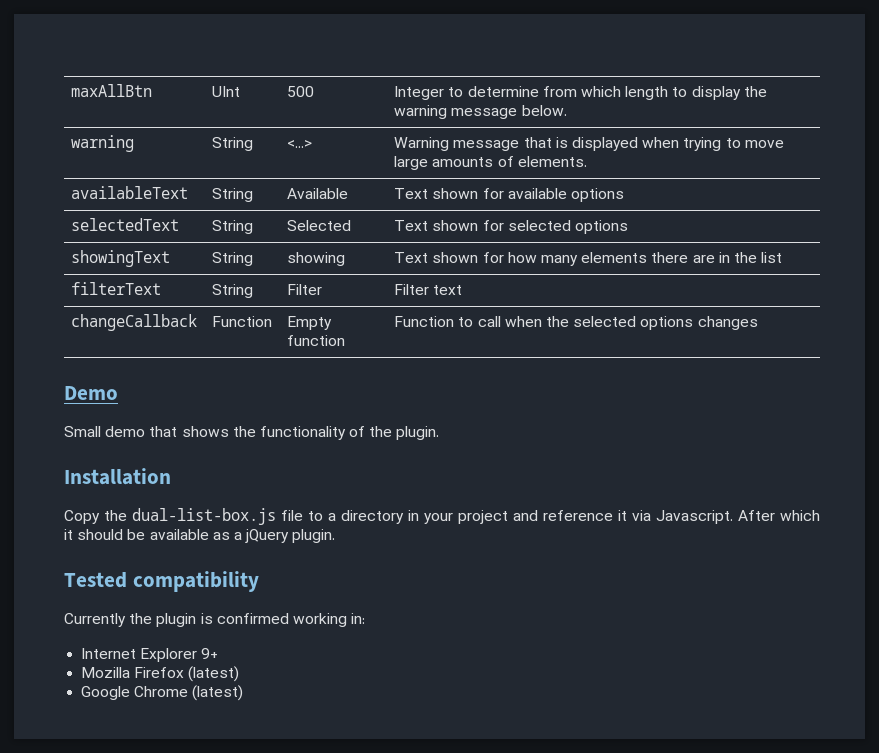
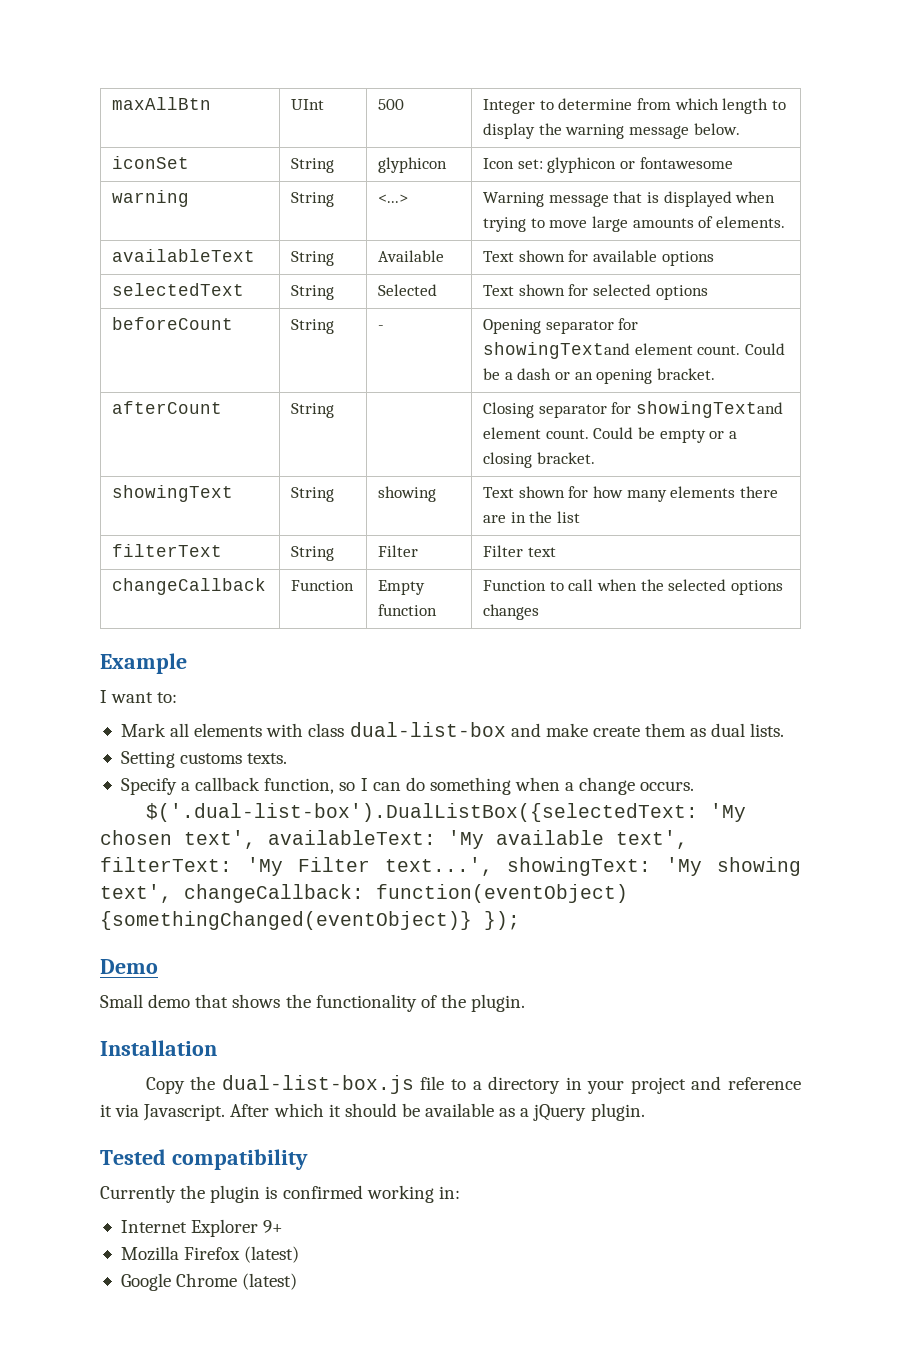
+ iconSet | String | glyphicon | Icon set: glyphicon or fontawesome
+ beforeCount | String | - | Opening separator for showingTextand element count. Could be a dash or an opening bracket.
+ afterCount | String | | Closing separator for showingTextand element count. Could be empty or a closing bracket.
+ Example
+ I want to:
+ Mark all elements with class dual-list-box and make create them as dual lists.
+ Setting customs texts.
+ Specify a callback function, so I can do something when a change occurs.
+ $('.dual-list-box').DualListBox({selectedText: 'My chosen text', availableText: 'My available text', filterText: 'My Filter text...', showingText: 'My showing text', changeCallback: function(eventObject) {somethingChanged(eventObject)} });

